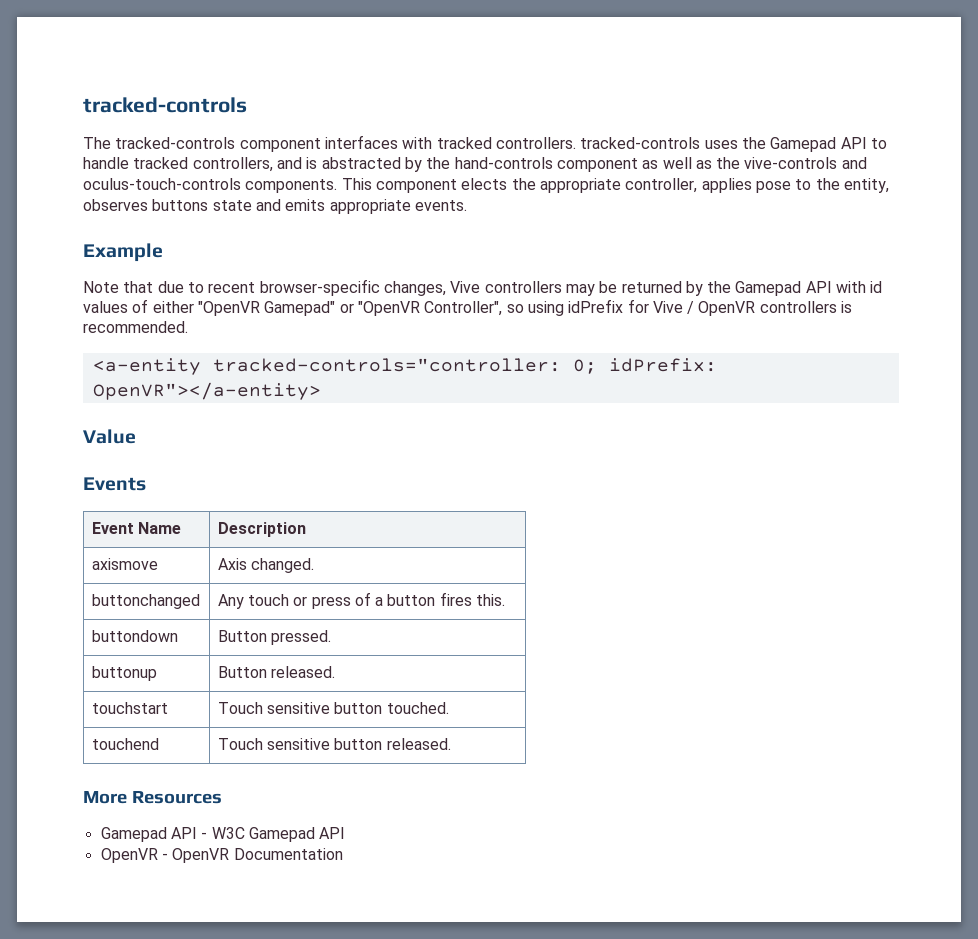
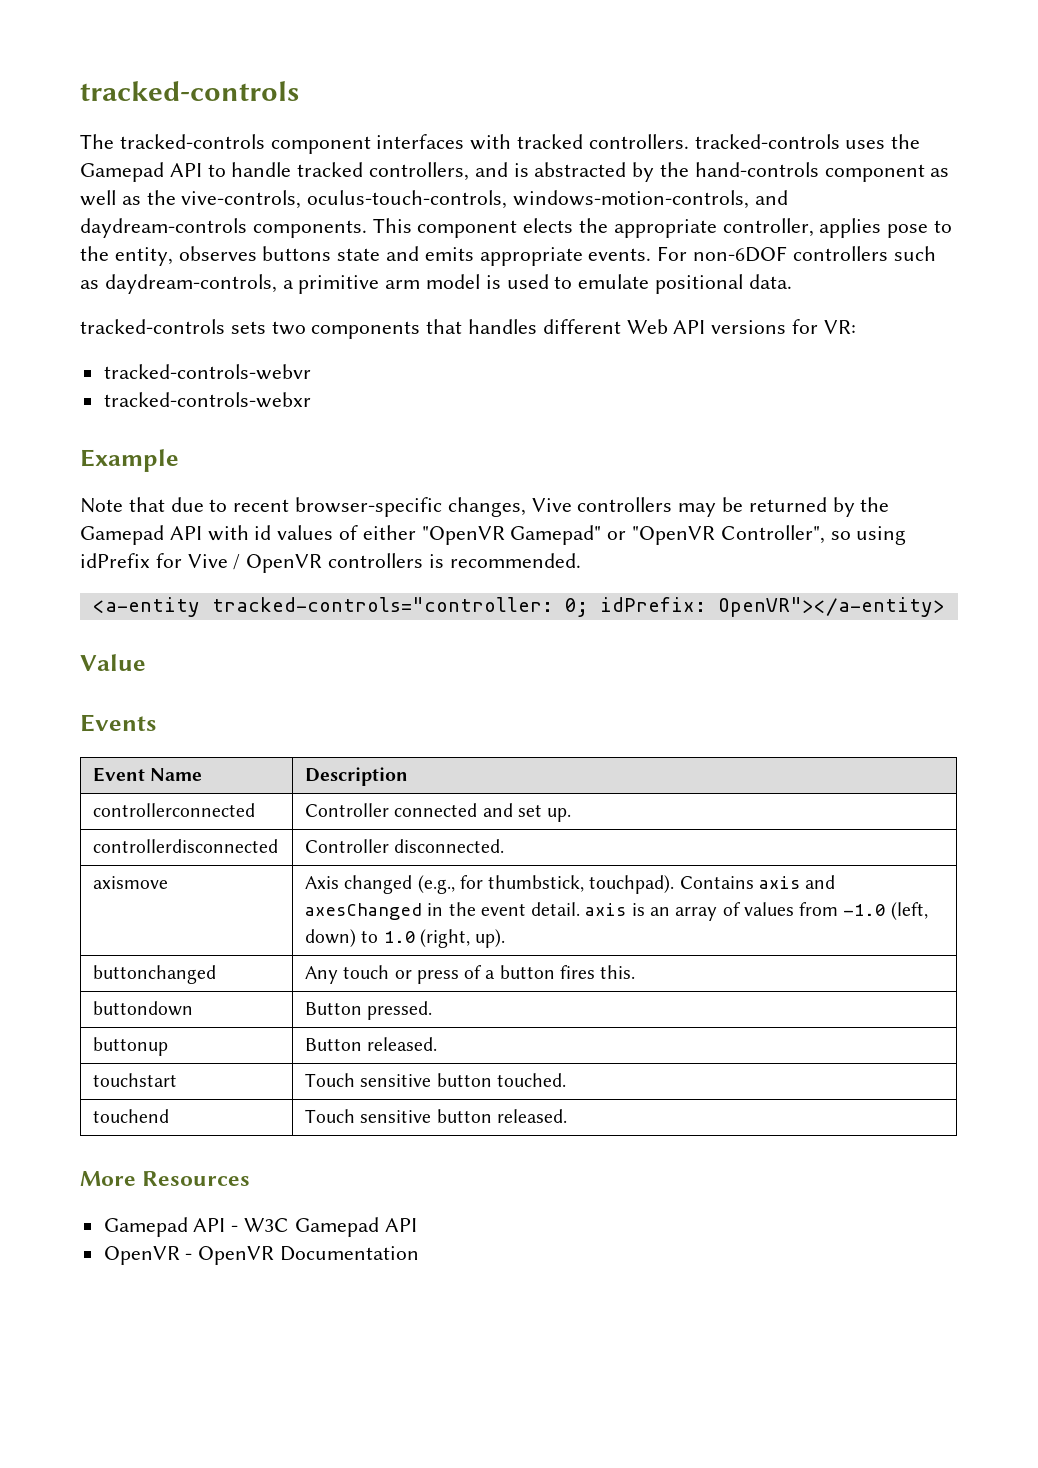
- The tracked-controls component interfaces with tracked controllers. tracked-controls uses the Gamepad API to handle tracked controllers, and is abstracted by the hand-controls component as well as the vive-controls and oculus-touch-controls components.
+ The tracked-controls component interfaces with tracked controllers. tracked-controls uses the Gamepad API to handle tracked controllers, and is abstracted by the hand-controls component as well as the vive-controls, oculus-touch-controls, windows-motion-controls, and daydream-controls components.
+ For non-6DOF controllers such as daydream-controls, a primitive arm model is used to emulate positional data.
+ tracked-controls sets two components that handles different Web API versions for VR:
+ tracked-controls-webvr
+ tracked-controls-webxr
- axismove | Axis changed.
+ controllerconnected | Controller connected and set up.
+ controllerdisconnected | Controller disconnected.
+ axismove | Axis changed (e.g., for thumbstick, touchpad). Contains axis and axesChanged in the event detail. axis is an array of values from -1.0 (left, down) to 1.0 (right, up).

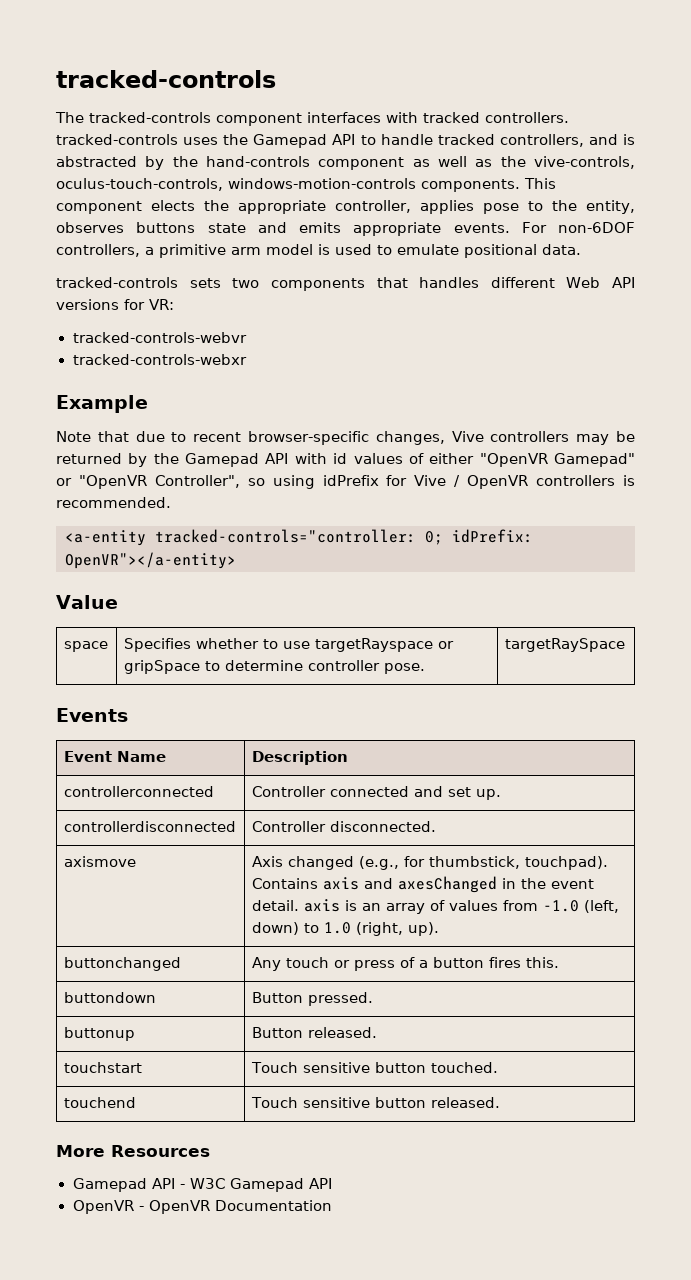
- The tracked-controls component interfaces with tracked controllers. tracked-controls uses the Gamepad API to handle tracked controllers, and is abstracted by the hand-controls component as well as the vive-controls, oculus-touch-controls, windows-motion-controls, and daydream-controls components.
+ The tracked-controls component interfaces with tracked controllers. tracked-controls uses the Gamepad API to handle tracked controllers, and is abstracted by the hand-controls component as well as the vive-controls, oculus-touch-controls, windows-motion-controls components.
- For non-6DOF controllers such as daydream-controls, a primitive arm model is used to emulate positional data.
+ For non-6DOF controllers, a primitive arm model is used to emulate positional data.
+ space | Specifies whether to use targetRayspace or gripSpace to determine controller pose. | targetRaySpace

